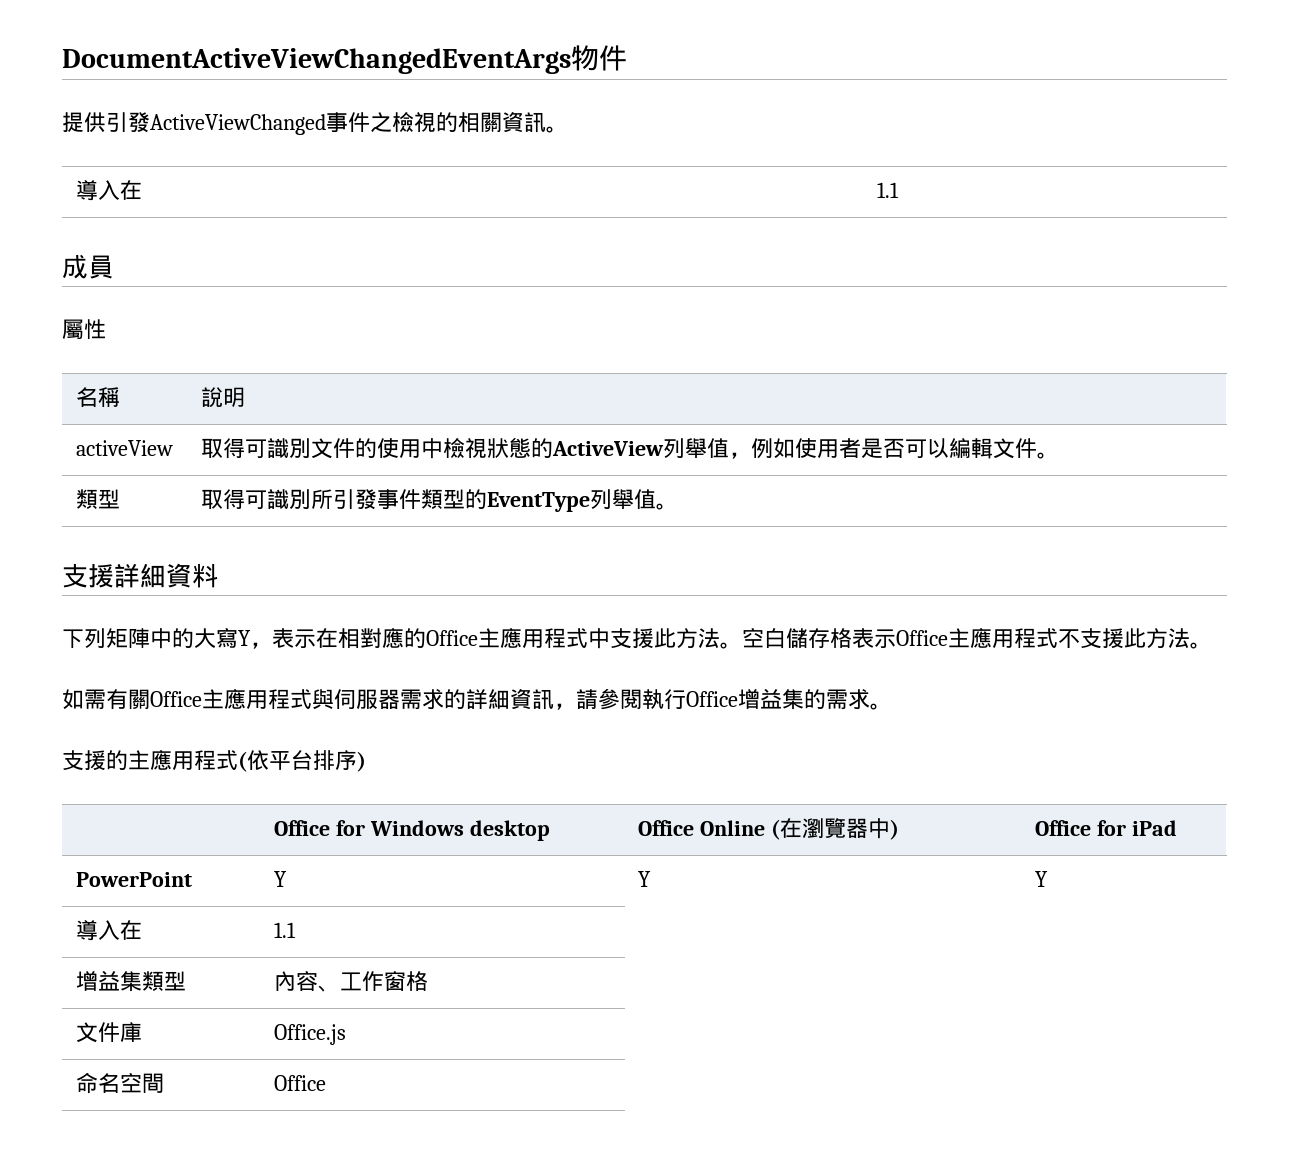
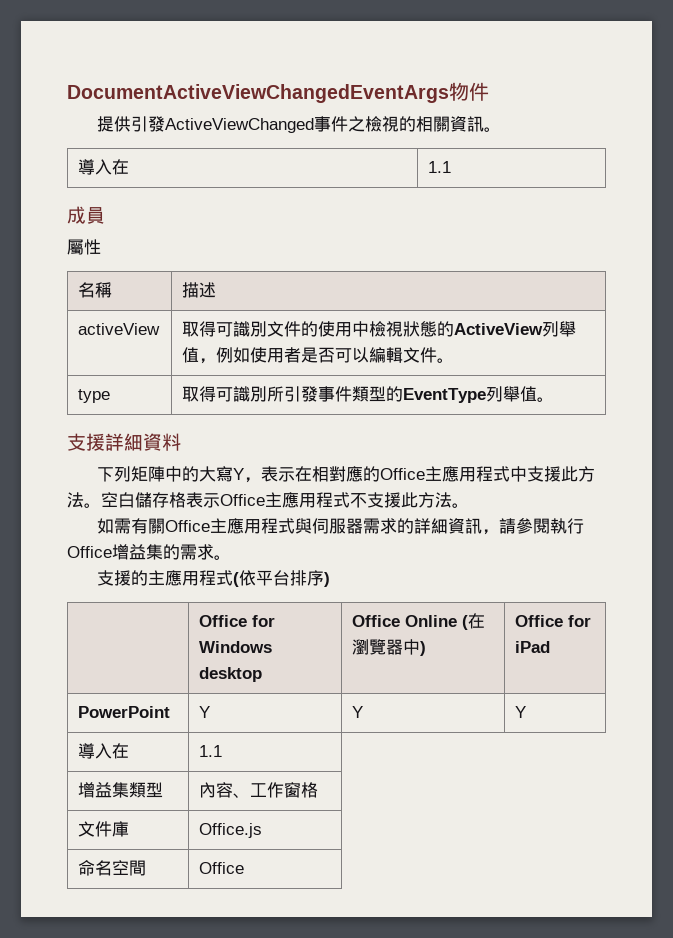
- 名稱 | 說明
+ 名稱 | 描述
- 類型 | 取得可識別所引發事件類型的EventType列舉值。
+ type | 取得可識別所引發事件類型的EventType列舉值。

